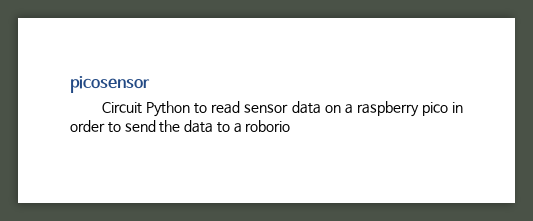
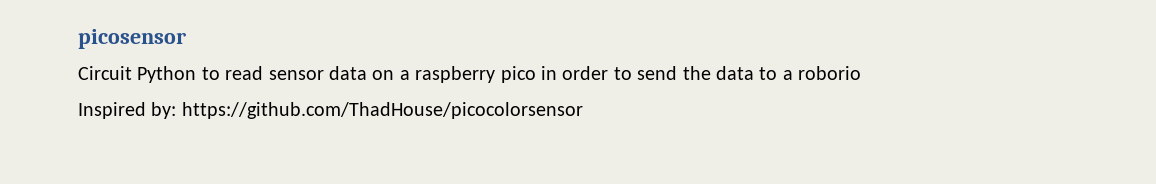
+ Inspired by: https://github.com/ThadHouse/picocolorsensor

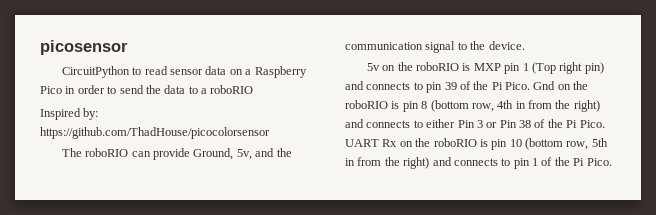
- Circuit Python to read sensor data on a raspberry pico in order to send the data to a roborio
+ CircuitPython to read sensor data on a Raspberry Pico in order to send the data to a roboRIO
+ The roboRIO can provide Ground, 5v, and the communication signal to the device.
+ 5v on the roboRIO is MXP pin 1 (Top right pin) and connects to pin 39 of the Pi Pico. Gnd on the roboRIO is pin 8 (bottom row, 4th in from the right) and connects to either Pin 3 or Pin 38 of the Pi Pico. UART Rx on the roboRIO is pin 10 (bottom row, 5th in from the right) and connects to pin 1 of the Pi Pico.

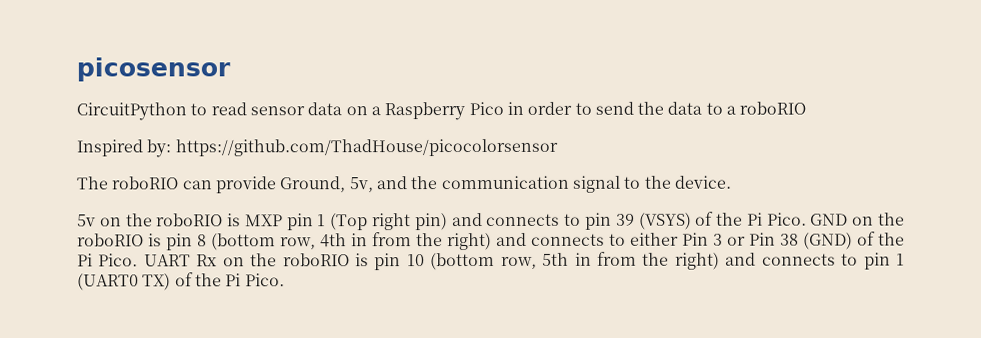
- 5v on the roboRIO is MXP pin 1 (Top right pin) and connects to pin 39 of the Pi Pico. Gnd on the roboRIO is pin 8 (bottom row, 4th in from the right) and connects to either Pin 3 or Pin 38 of the Pi Pico.
+ 5v on the roboRIO is MXP pin 1 (Top right pin) and connects to pin 39 (VSYS) of the Pi Pico. GND on the roboRIO is pin 8 (bottom row, 4th in from the right) and connects to either Pin 3 or Pin 38 (GND) of the Pi Pico.
- UART Rx on the roboRIO is pin 10 (bottom row, 5th in from the right) and connects to pin 1 of the Pi Pico.
+ UART Rx on the roboRIO is pin 10 (bottom row, 5th in from the right) and connects to pin 1 (UART0 TX) of the Pi Pico.

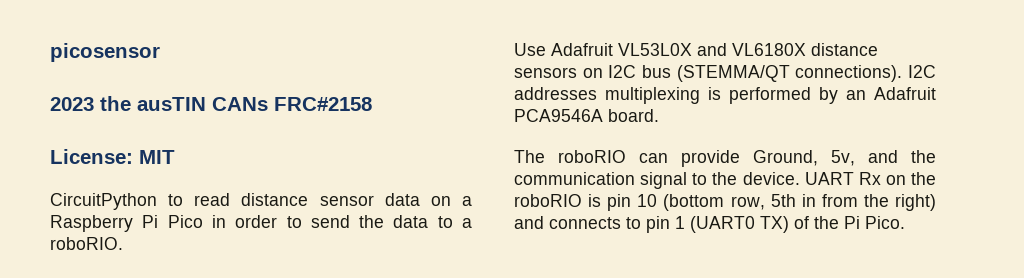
+ 2023 the ausTIN CANs FRC#2158
+ License: MIT
- CircuitPython to read sensor data on a Raspberry Pico in order to send the data to a roboRIO
- Inspired by: https://github.com/ThadHouse/picocolorsensor
+ CircuitPython to read distance sensor data on a Raspberry Pi Pico in order to send the data to a roboRIO.
+ Use Adafruit VL53L0X and VL6180X distance sensors on I2C bus (STEMMA/QT connections). I2C addresses multiplexing is performed by an Adafruit PCA9546A board.
- The roboRIO can provide Ground, 5v, and the communication signal to the device.
- 5v on the roboRIO is MXP pin 1 (Top right pin) and connects to pin 39 (VSYS) of the Pi Pico. GND on the roboRIO is pin 8 (bottom row, 4th in from the right) and connects to either Pin 3 or Pin 38 (GND) of the Pi Pico. UART Rx on the roboRIO is pin 10 (bottom row, 5th in from the right) and connects to pin 1 (UART0 TX) of the Pi Pico.
+ The roboRIO can provide Ground, 5v, and the communication signal to the device. UART Rx on the roboRIO is pin 10 (bottom row, 5th in from the right) and connects to pin 1 (UART0 TX) of the Pi Pico.

